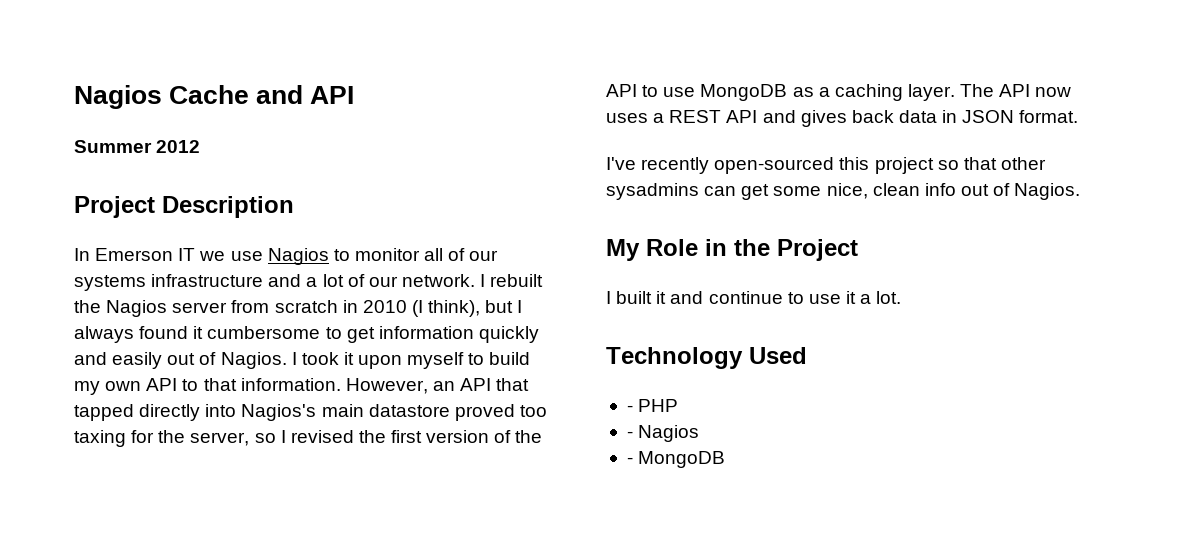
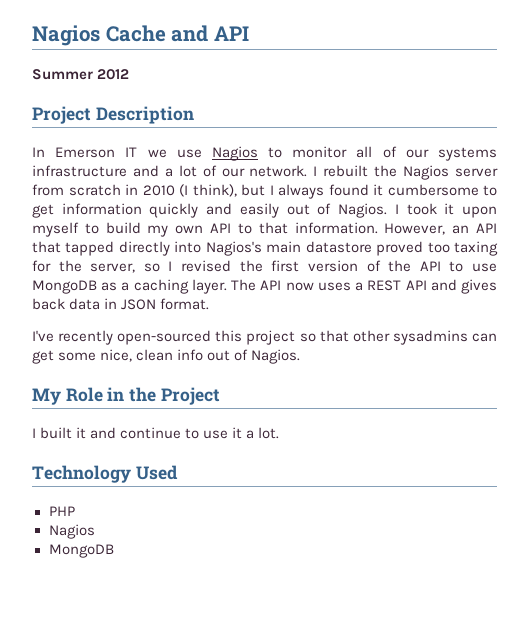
- - PHP
- - Nagios
- - MongoDB
+ PHP
+ Nagios
+ MongoDB

